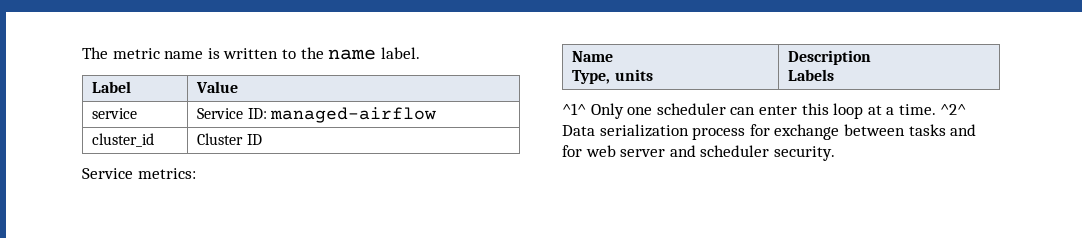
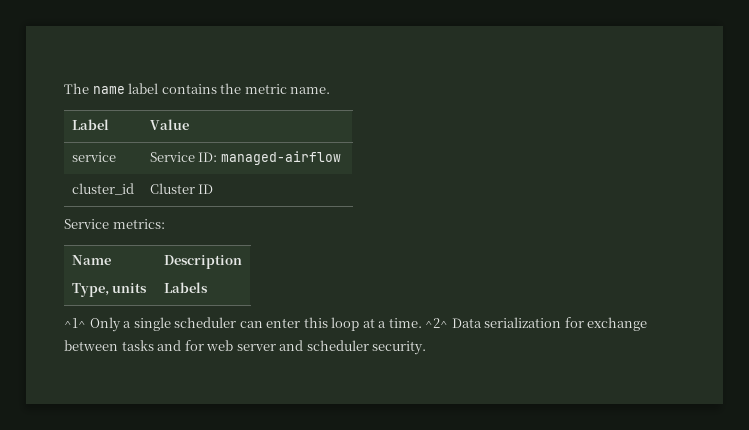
- The metric name is written to the name label.
+ The name label contains the metric name.
- ^1^ Only one scheduler can enter this loop at a time.
+ ^1^ Only a single scheduler can enter this loop at a time.
- ^2^ Data serialization process for exchange between tasks and for web server and scheduler security.
+ ^2^ Data serialization for exchange between tasks and for web server and scheduler security.

